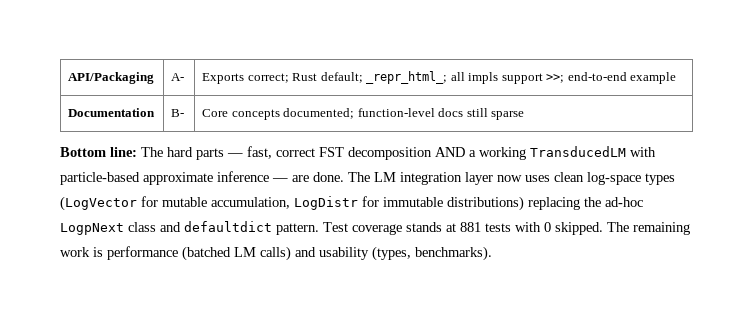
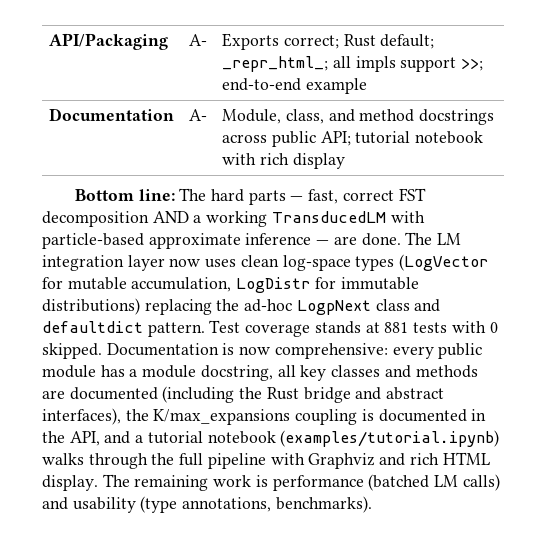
- Documentation | B- | Core concepts documented; function-level docs still sparse
+ Documentation | A- | Module, class, and method docstrings across public API; tutorial notebook with rich display
+ Documentation is now comprehensive: every public module has a module docstring, all key classes and methods are documented (including the Rust bridge and abstract interfaces), the K/max_expansions coupling is documented in the API, and a tutorial notebook (examples/tutorial.ipynb) walks through the full pipeline with Graphviz and rich HTML display.
- The remaining work is performance (batched LM calls) and usability (types, benchmarks).
+ The remaining work is performance (batched LM calls) and usability (type annotations, benchmarks).

